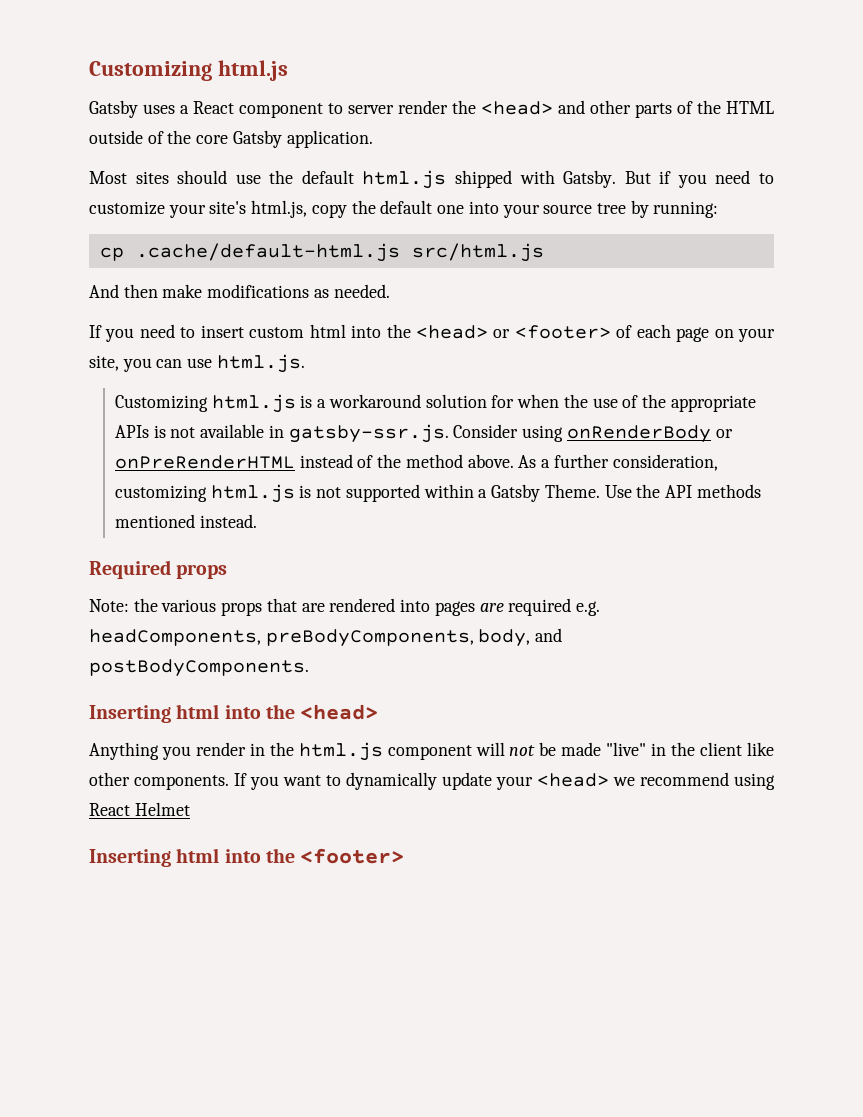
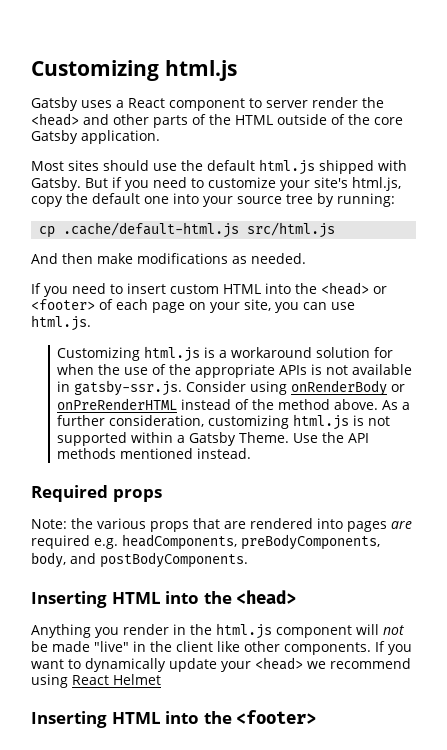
- If you need to insert custom html into the <head> or <footer> of each page on your site, you can use html.js.
+ If you need to insert custom HTML into the <head> or <footer> of each page on your site, you can use html.js.
- Inserting html into the <head>
+ Inserting HTML into the <head>
- Inserting html into the <footer>
+ Inserting HTML into the <footer>

